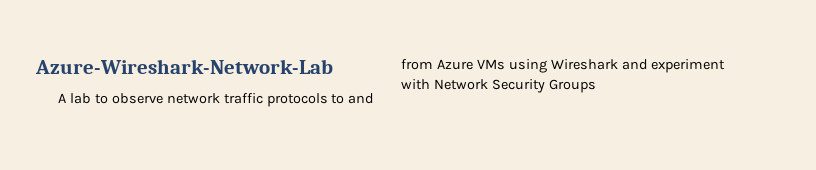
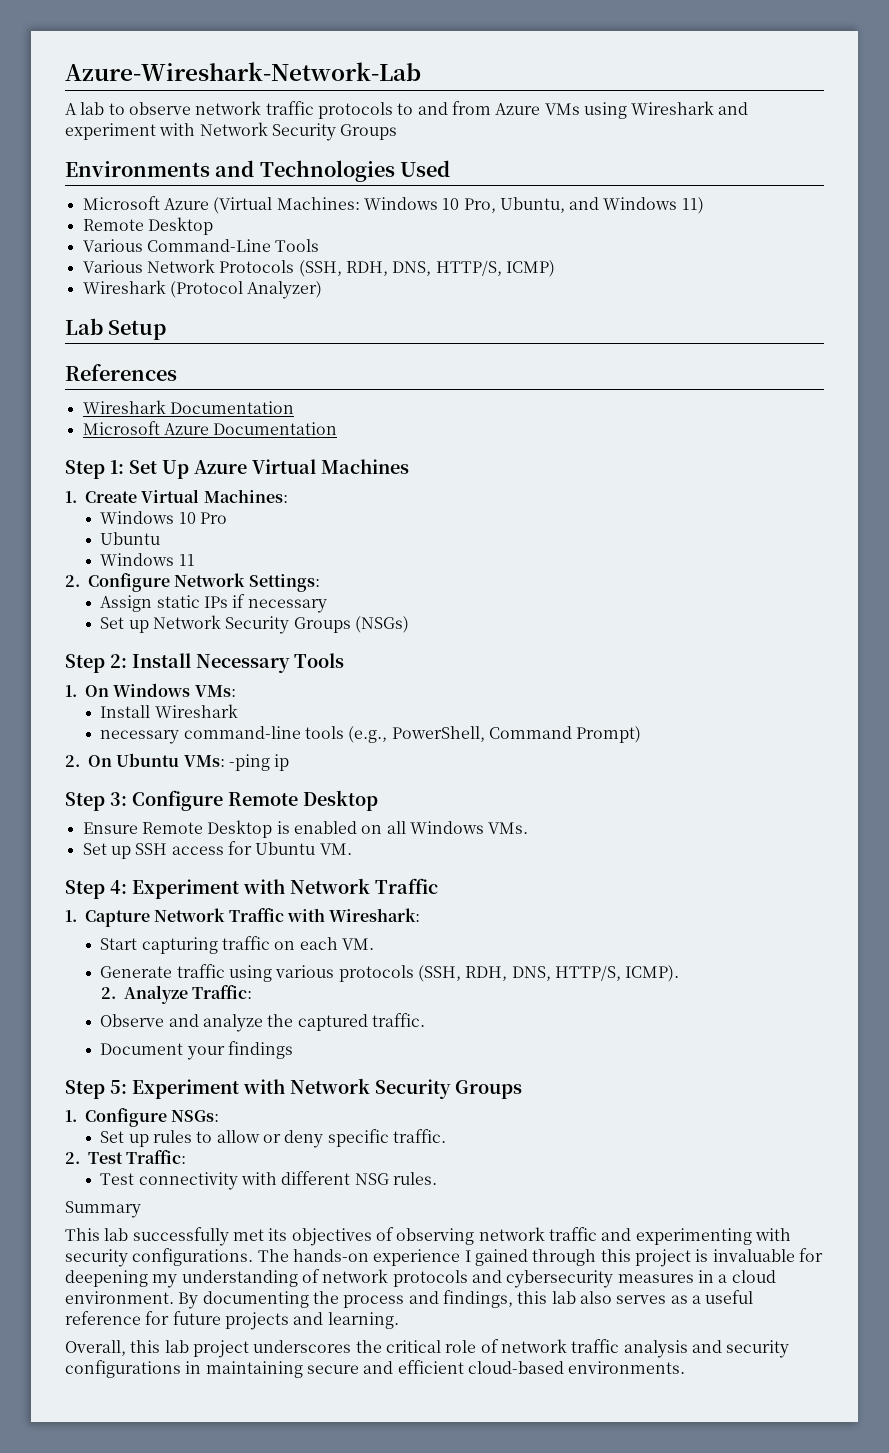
+ Environments and Technologies Used
+ Microsoft Azure (Virtual Machines: Windows 10 Pro, Ubuntu, and Windows 11)
+ Remote Desktop
+ Various Command-Line Tools
+ Various Network Protocols (SSH, RDH, DNS, HTTP/S, ICMP)
+ Wireshark (Protocol Analyzer)
+ Lab Setup
+ References
+ Wireshark Documentation
+ Microsoft Azure Documentation
+ Step 1: Set Up Azure Virtual Machines
+ 1. Create Virtual Machines:
+ Windows 10 Pro
+ Ubuntu
+ Windows 11
+ 2. Configure Network Settings:
+ Assign static IPs if necessary
+ Set up Network Security Groups (NSGs)
+ Step 2: Install Necessary Tools
+ 1. On Windows VMs:
+ Install Wireshark
+ necessary command-line tools (e.g., PowerShell, Command Prompt)
+ 2. On Ubuntu VMs: -ping ip
+ Step 3: Configure Remote Desktop
+ Ensure Remote Desktop is enabled on all Windows VMs.
+ Set up SSH access for Ubuntu VM.
+ Step 4: Experiment with Network Traffic
+ 1. Capture Network Traffic with Wireshark:
+ Start capturing traffic on each VM.
+ Generate traffic using various protocols (SSH, RDH, DNS, HTTP/S, ICMP).
+ 2. Analyze Traffic:
+ Observe and analyze the captured traffic.
+ Document your findings
+ Step 5: Experiment with Network Security Groups
+ 1. Configure NSGs:
+ Set up rules to allow or deny specific traffic.
+ 2. Test Traffic:
+ Test connectivity with different NSG rules.
+ Summary
+ This lab successfully met its objectives of observing network traffic and experimenting with security configurations. The hands-on experience I gained through this project is invaluable for deepening my understanding of network protocols and cybersecurity measures in a cloud environment. By documenting the process and findings, this lab also serves as a useful reference for future projects and learning.
+ Overall, this lab project underscores the critical role of network traffic analysis and security configurations in maintaining secure and efficient cloud-based environments.

